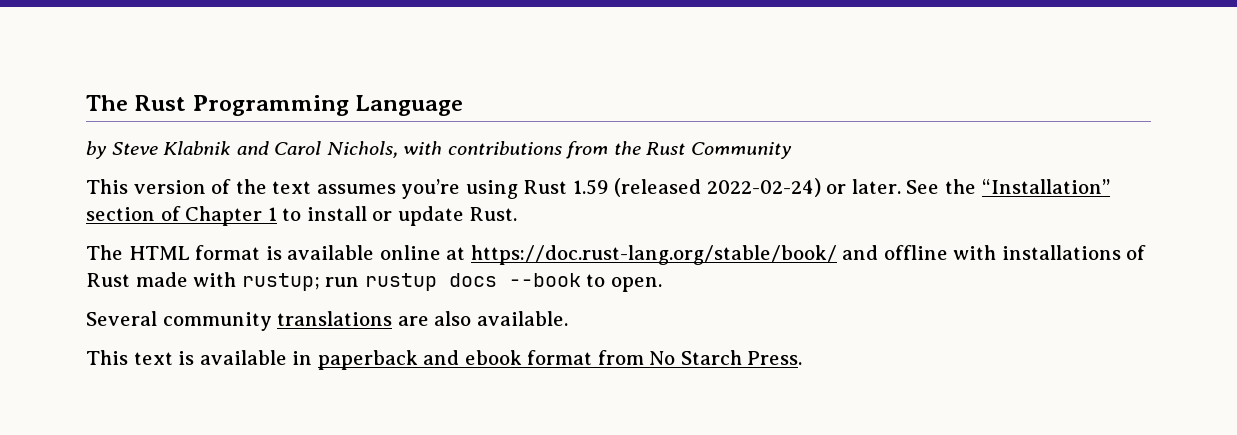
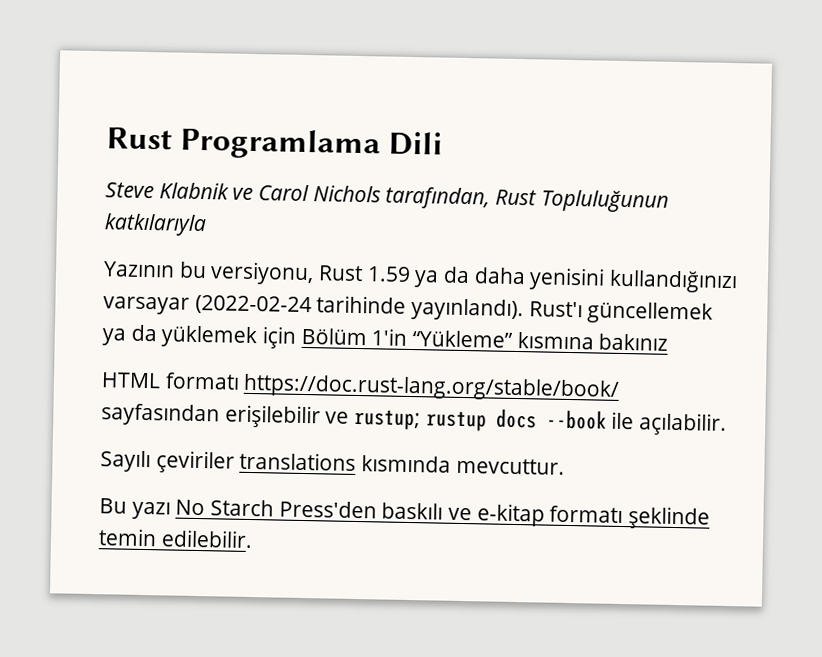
- The Rust Programming Language
- by Steve Klabnik and Carol Nichols, with contributions from the Rust Community
- This version of the text assumes you’re using Rust 1.59 (released 2022-02-24) or later. See the “Installation” section of Chapter 1 to install or update Rust.
- The HTML format is available online at https://doc.rust-lang.org/stable/book/ and offline with installations of Rust made with rustup; run rustup docs --book to open.
- Several community translations are also available.
- This text is available in paperback and ebook format from No Starch Press.
+ Rust Programlama Dili
+ Steve Klabnik ve Carol Nichols tarafından, Rust Topluluğunun katkılarıyla
+ Yazının bu versiyonu, Rust 1.59 ya da daha yenisini kullandığınızı varsayar (2022-02-24 tarihinde yayınlandı). Rust'ı güncellemek ya da yüklemek için Bölüm 1'in “Yükleme” kısmına bakınız
+ HTML formatı https://doc.rust-lang.org/stable/book/ sayfasından erişilebilir ve rustup; rustup docs --book ile açılabilir.
+ Sayılı çeviriler translations kısmında mevcuttur.
+ Bu yazı No Starch Press'den baskılı ve e-kitap formatı şeklinde temin edilebilir.

